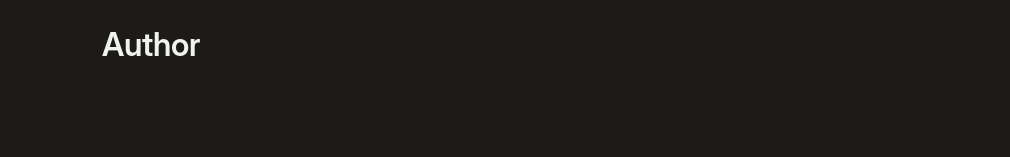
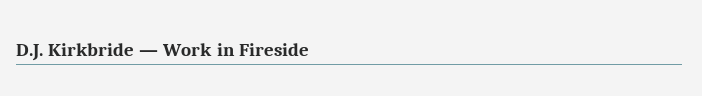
- Author
+ D.J. Kirkbride — Work in Fireside

